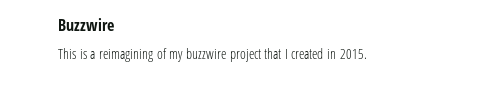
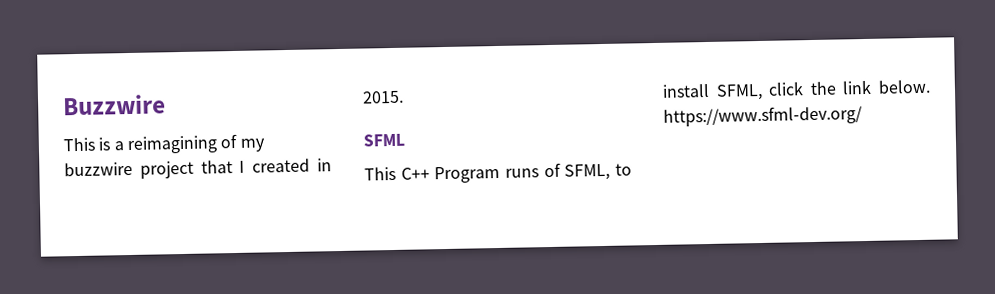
+ SFML
+ This C++ Program runs of SFML, to install SFML, click the link below. https://www.sfml-dev.org/

